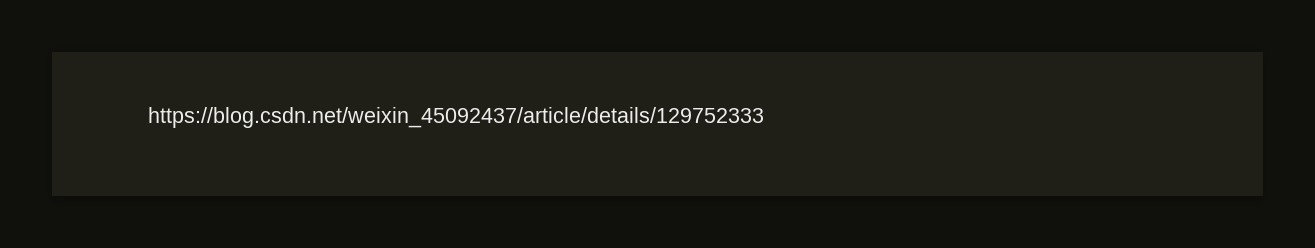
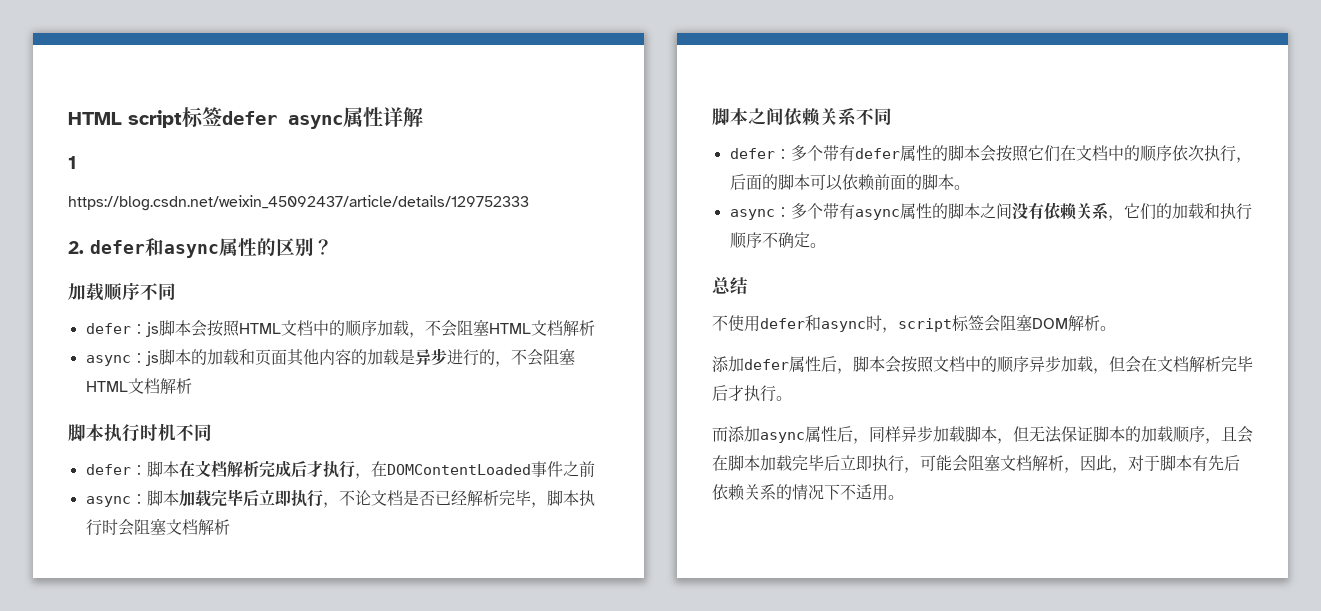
+ HTML script标签defer async属性详解
+ 1
  https://blog.csdn.net/weixin_45092437/article/details/129752333
+ 2. defer和async属性的区别？
+ 加载顺序不同
+ defer：js脚本会按照HTML文档中的顺序加载，不会阻塞HTML文档解析
+ async：js脚本的加载和页面其他内容的加载是异步进行的，不会阻塞HTML文档解析
+ 脚本执行时机不同
+ defer：脚本在文档解析完成后才执行，在DOMContentLoaded事件之前
+ async：脚本加载完毕后立即执行，不论文档是否已经解析完毕，脚本执行时会阻塞文档解析
+ 脚本之间依赖关系不同
+ defer：多个带有defer属性的脚本会按照它们在文档中的顺序依次执行，后面的脚本可以依赖前面的脚本。
+ async：多个带有async属性的脚本之间没有依赖关系，它们的加载和执行顺序不确定。
+ 总结
+ 不使用defer和async时，script标签会阻塞DOM解析。
+ 添加defer属性后，脚本会按照文档中的顺序异步加载，但会在文档解析完毕后才执行。
+ 而添加async属性后，同样异步加载脚本，但无法保证脚本的加载顺序，且会在脚本加载完毕后立即执行，可能会阻塞文档解析，因此，对于脚本有先后依赖关系的情况下不适用。

